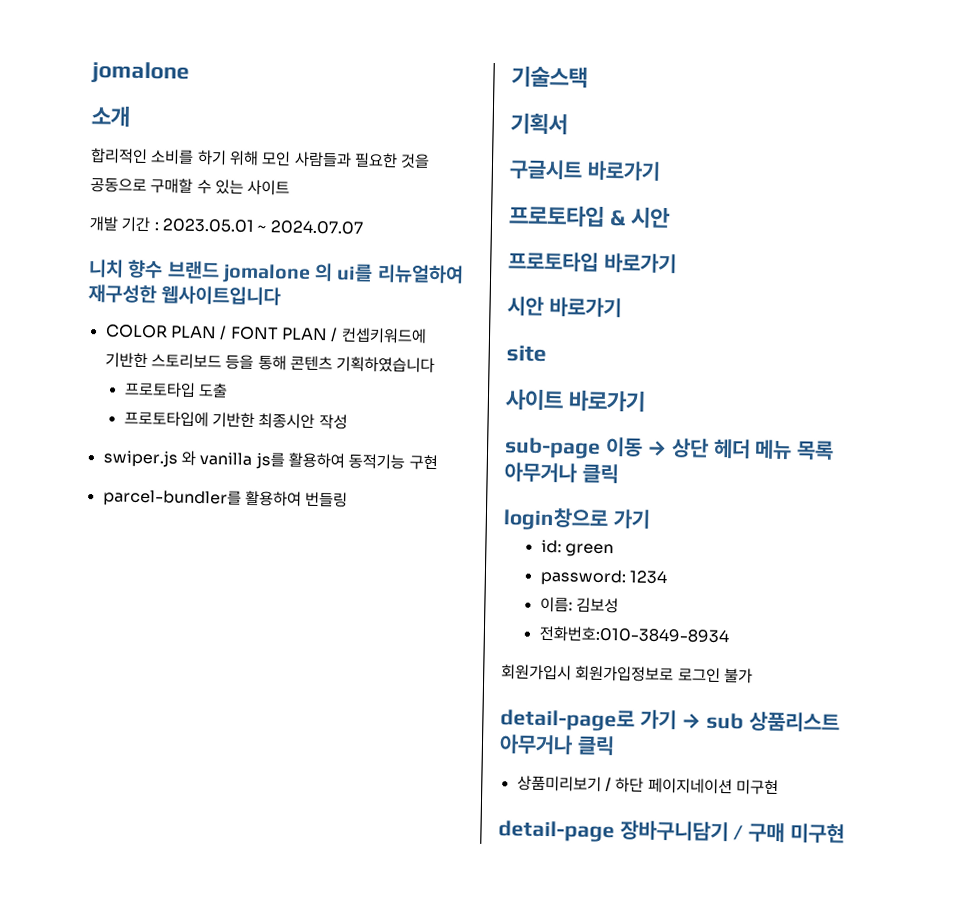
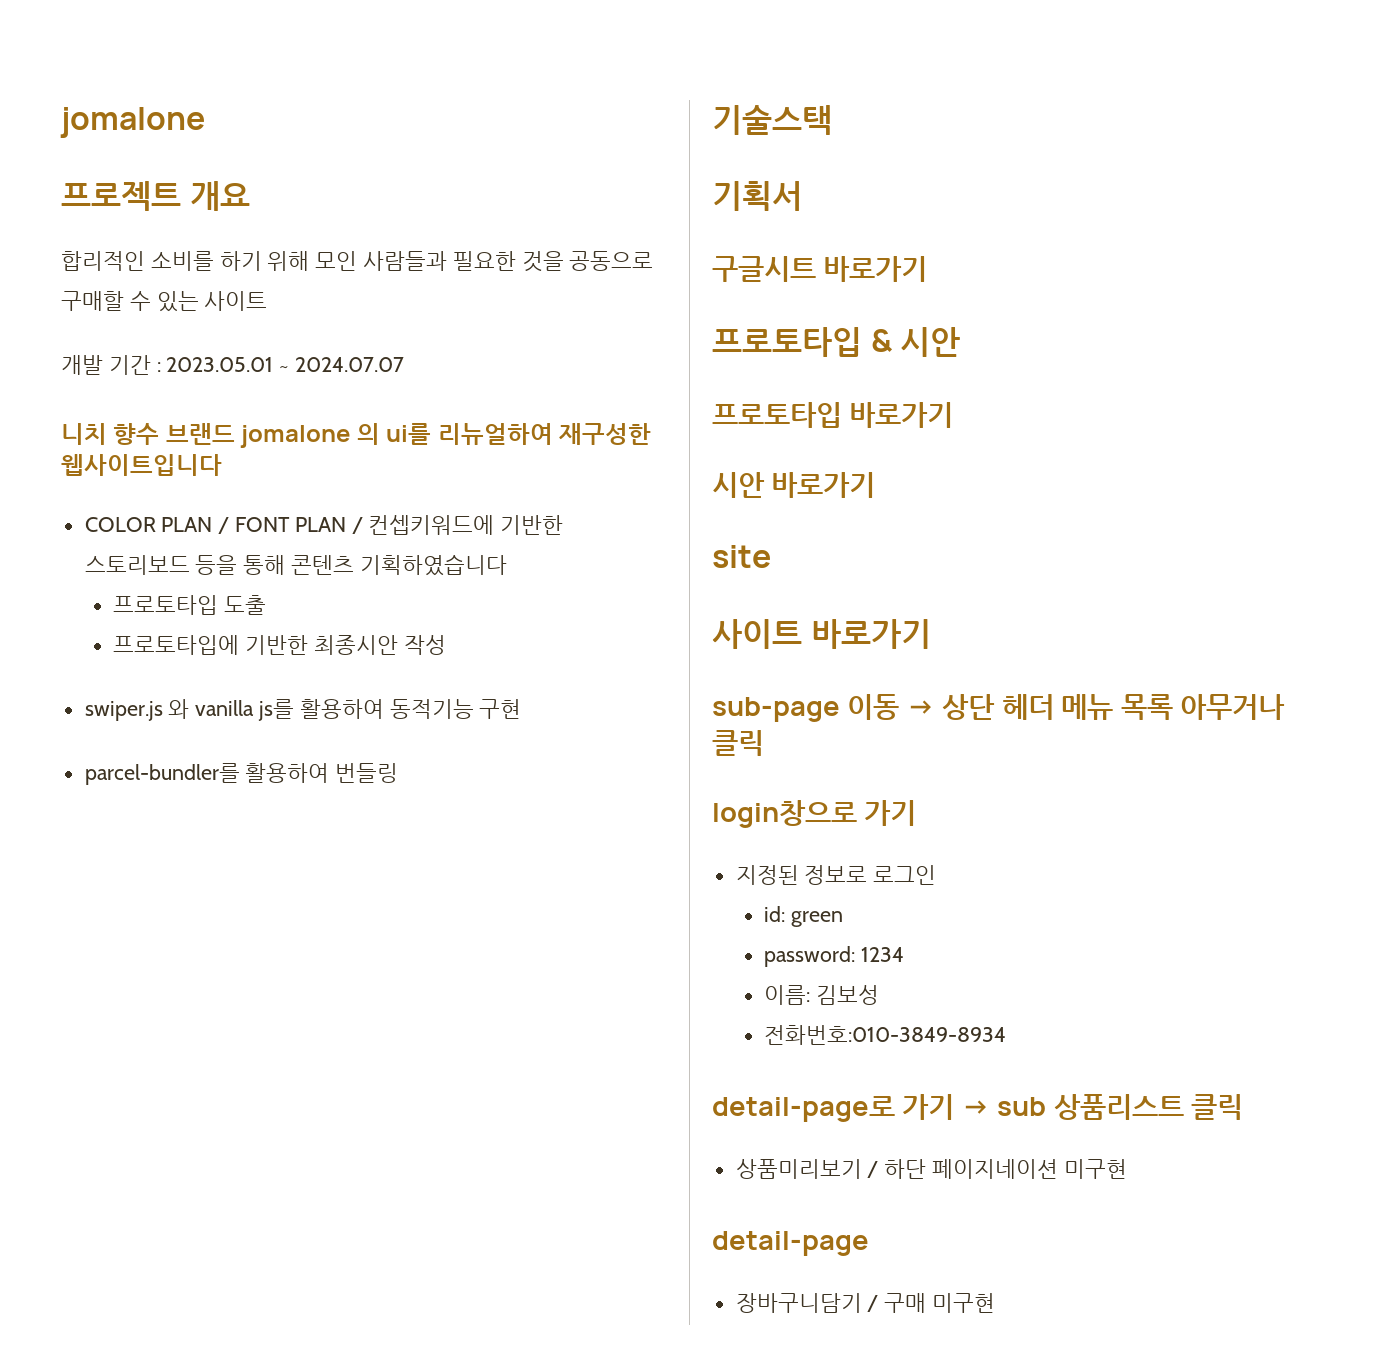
- 소개
+ 프로젝트 개요
+ 지정된 정보로 로그인
- 회원가입시 회원가입정보로 로그인 불가
- detail-page로 가기 → sub 상품리스트 아무거나 클릭
+ detail-page로 가기 → sub 상품리스트 클릭
- detail-page 장바구니담기 / 구매 미구현
+ detail-page
+ 장바구니담기 / 구매 미구현

